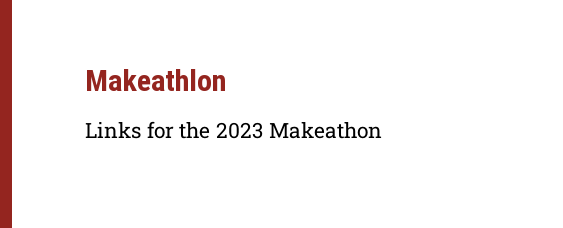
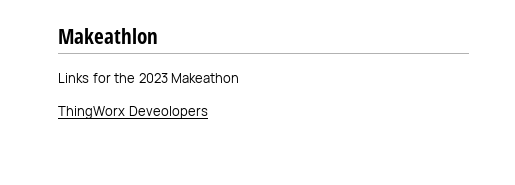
+ ThingWorx Deveolopers

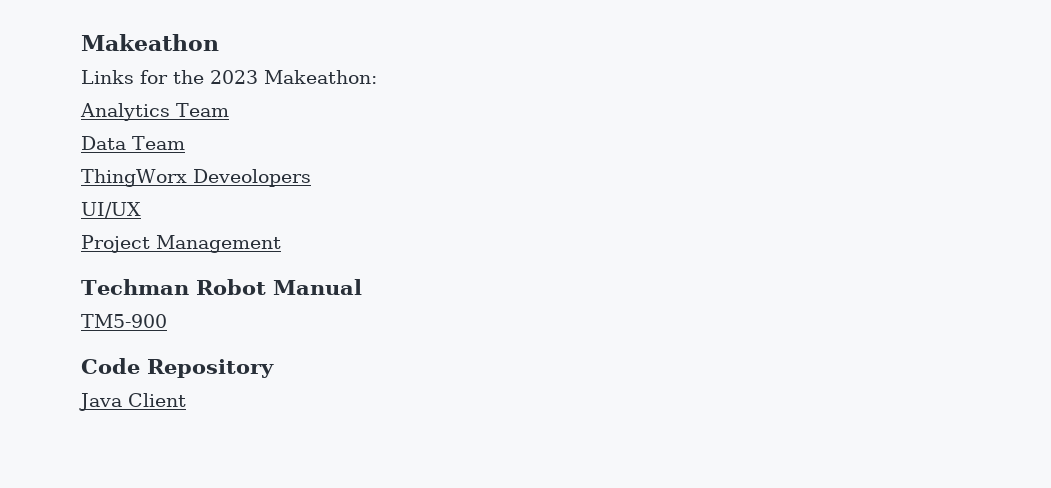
- Makeathlon
+ Makeathon
- Links for the 2023 Makeathon
+ Links for the 2023 Makeathon:
+ Analytics Team
+ Data Team
  ThingWorx Deveolopers
+ UI/UX
+ Project Management
+ Techman Robot Manual
+ TM5-900
+ Code Repository
+ Java Client

